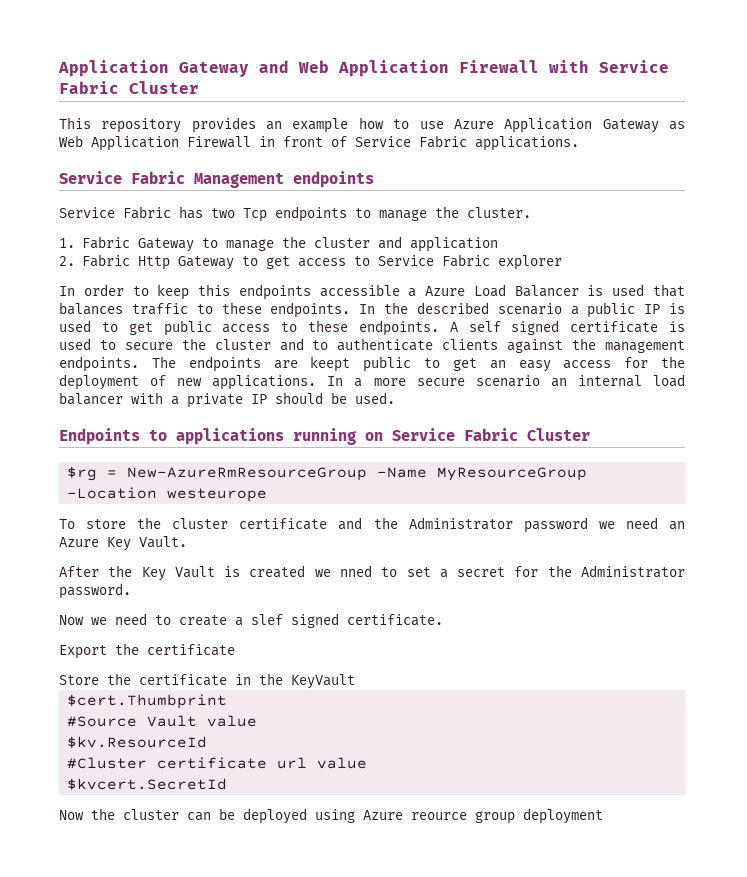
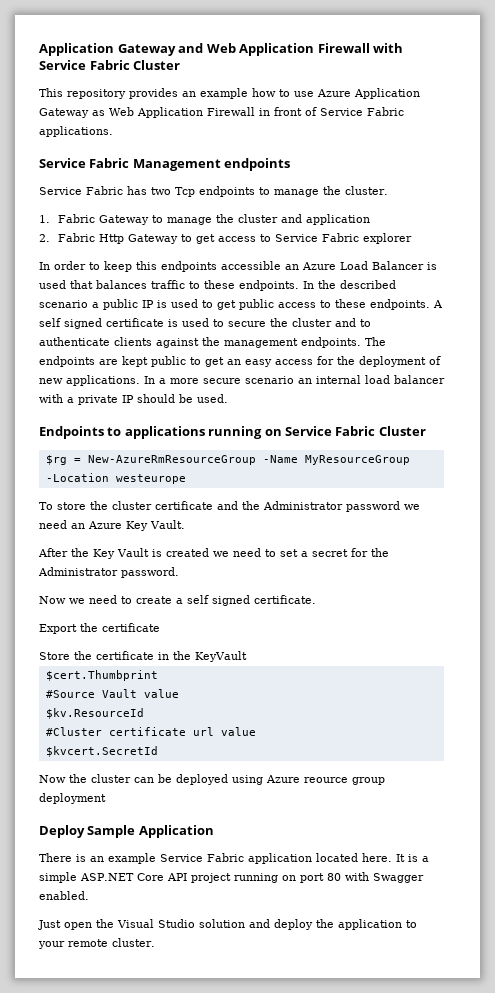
- In order to keep this endpoints accessible a Azure Load Balancer is used that balances traffic to these endpoints.
+ In order to keep this endpoints accessible an Azure Load Balancer is used that balances traffic to these endpoints.
- The endpoints are keept public to get an easy access for the deployment of new applications.
+ The endpoints are kept public to get an easy access for the deployment of new applications.
- After the Key Vault is created we nned to set a secret for the Administrator password.
+ After the Key Vault is created we need to set a secret for the Administrator password.
- Now we need to create a slef signed certificate.
+ Now we need to create a self signed certificate.
+ Deploy Sample Application
+ There is an example Service Fabric application located here. It is a simple ASP.NET Core API project running on port 80 with Swagger enabled.
+ Just open the Visual Studio solution and deploy the application to your remote cluster.

